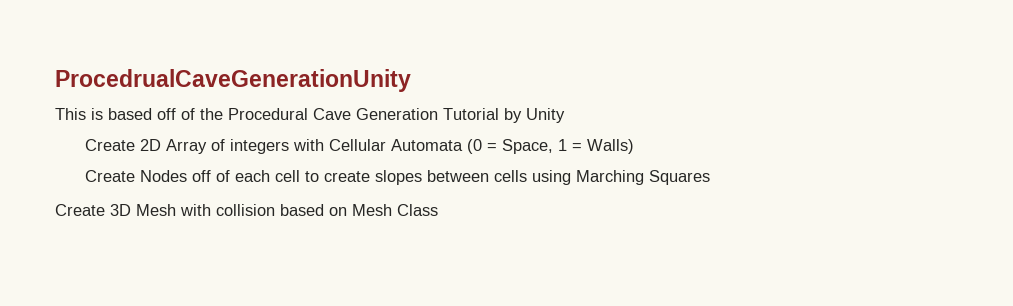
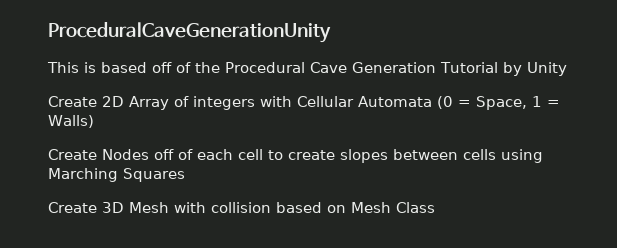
- ProcedrualCaveGenerationUnity
+ ProceduralCaveGenerationUnity

